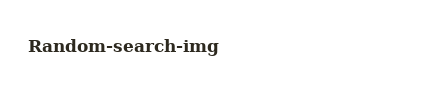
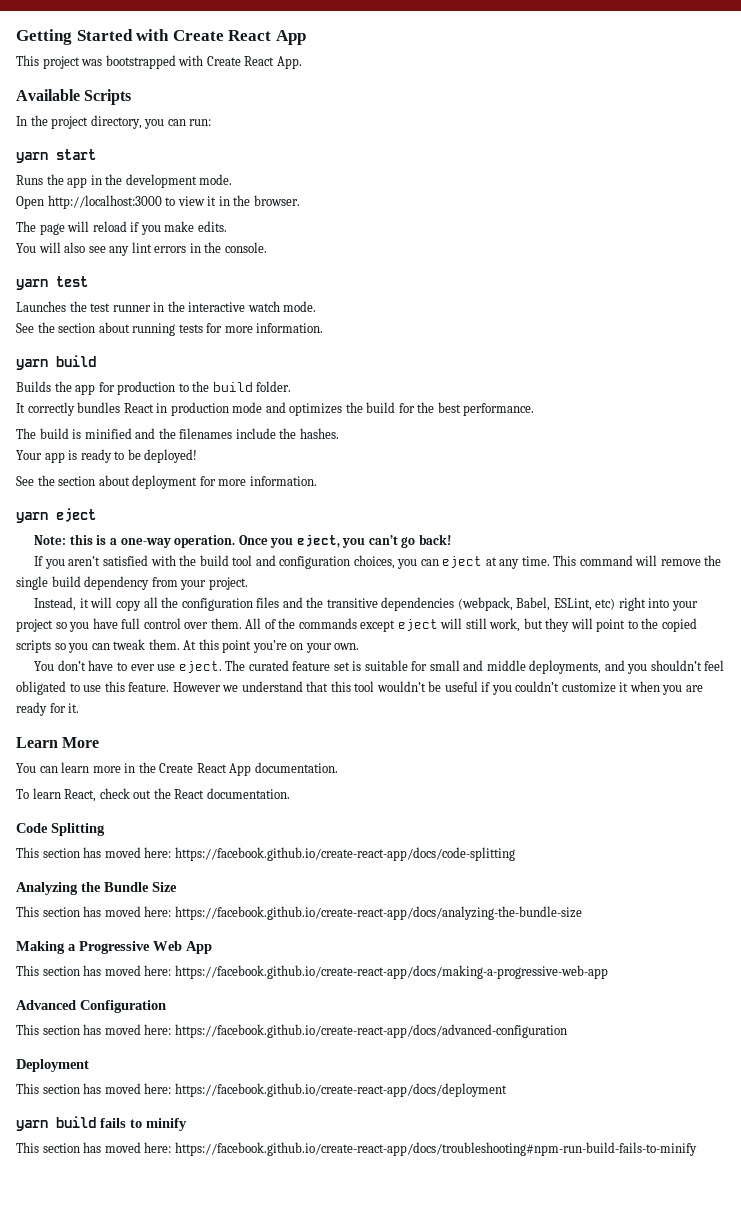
- Random-search-img
+ Getting Started with Create React App
+ This project was bootstrapped with Create React App.
+ Available Scripts
+ In the project directory, you can run:
+ yarn start
+ Runs the app in the development mode.
+ Open http://localhost:3000 to view it in the browser.
+ The page will reload if you make edits.
+ You will also see any lint errors in the console.
+ yarn test
+ Launches the test runner in the interactive watch mode.
+ See the section about running tests for more information.
+ yarn build
+ Builds the app for production to the build folder.
+ It correctly bundles React in production mode and optimizes the build for the best performance.
+ The build is minified and the filenames include the hashes.
+ Your app is ready to be deployed!
+ See the section about deployment for more information.
+ yarn eject
+ Note: this is a one-way operation. Once you eject, you can’t go back!
+ If you aren’t satisfied with the build tool and configuration choices, you can eject at any time. This command will remove the single build dependency from your project.
+ Instead, it will copy all the configuration files and the transitive dependencies (webpack, Babel, ESLint, etc) right into your project so you have full control over them. All of the commands except eject will still work, but they will point to the copied scripts so you can tweak them. At this point you’re on your own.
+ You don’t have to ever use eject. The curated feature set is suitable for small and middle deployments, and you shouldn’t feel obligated to use this feature. However we understand that this tool wouldn’t be useful if you couldn’t customize it when you are ready for it.
+ Learn More
+ You can learn more in the Create React App documentation.
+ To learn React, check out the React documentation.
+ Code Splitting
+ This section has moved here: https://facebook.github.io/create-react-app/docs/code-splitting
+ Analyzing the Bundle Size
+ This section has moved here: https://facebook.github.io/create-react-app/docs/analyzing-the-bundle-size
+ Making a Progressive Web App
+ This section has moved here: https://facebook.github.io/create-react-app/docs/making-a-progressive-web-app
+ Advanced Configuration
+ This section has moved here: https://facebook.github.io/create-react-app/docs/advanced-configuration
+ Deployment
+ This section has moved here: https://facebook.github.io/create-react-app/docs/deployment
+ yarn build fails to minify
+ This section has moved here: https://facebook.github.io/create-react-app/docs/troubleshooting#npm-run-build-fails-to-minify

